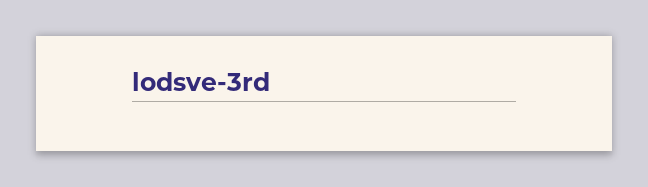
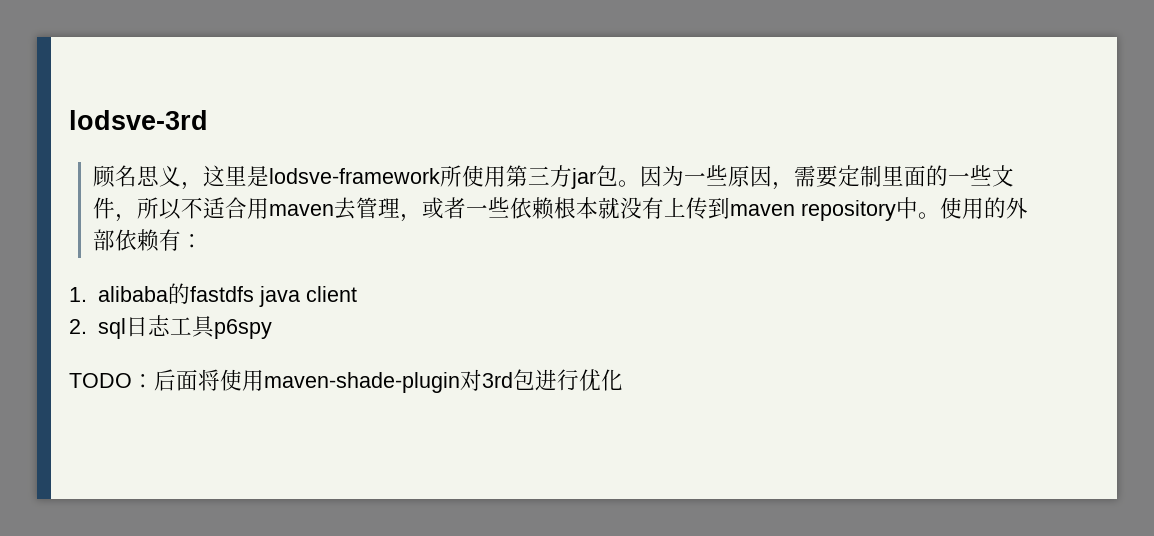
+ 顾名思义，这里是lodsve-framework所使用第三方jar包。因为一些原因，需要定制里面的一些文件，所以不适合用maven去管理，或者一些依赖根本就没有上传到maven repository中。使用的外部依赖有：
+ 1. alibaba的fastdfs java client
+ 2. sql日志工具p6spy
+ TODO：后面将使用maven-shade-plugin对3rd包进行优化

